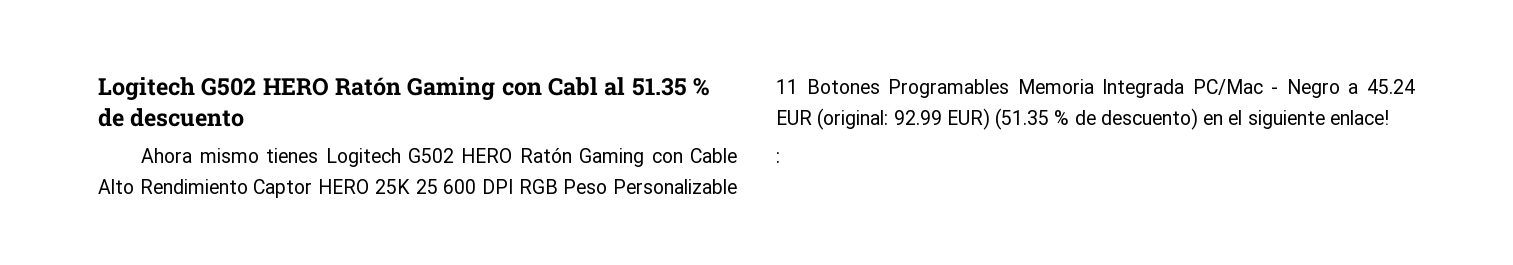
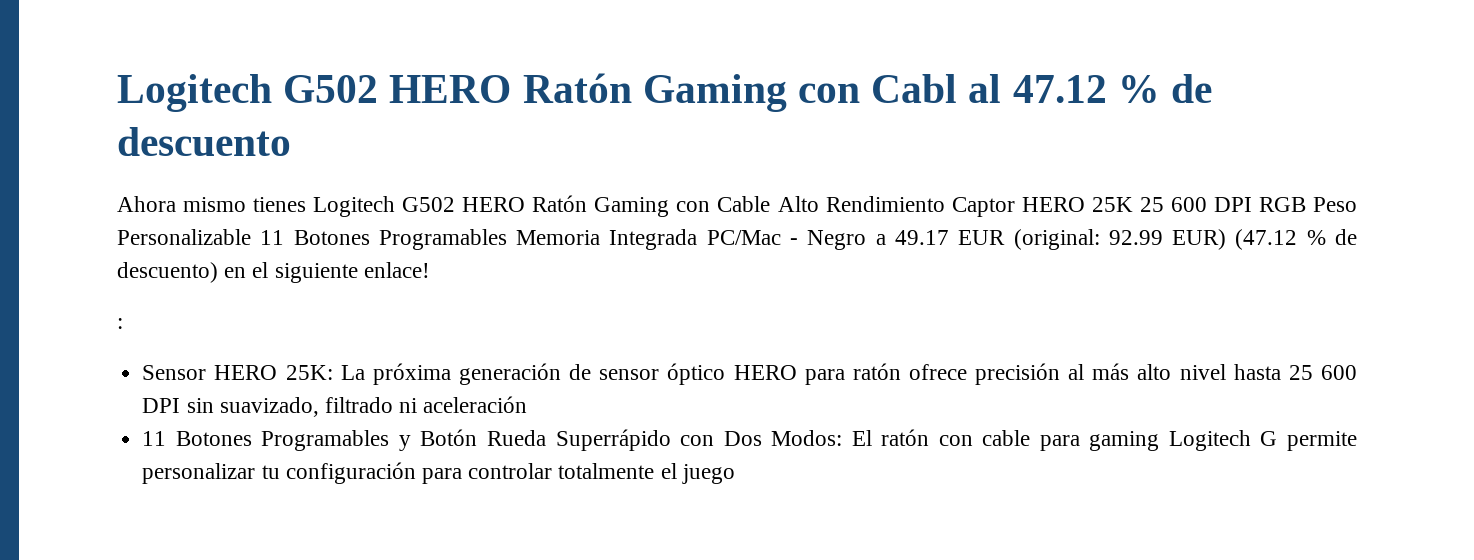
- Logitech G502 HERO Ratón Gaming con Cabl al 51.35 % de descuento
+ Logitech G502 HERO Ratón Gaming con Cabl al 47.12 % de descuento
- Ahora mismo tienes Logitech G502 HERO Ratón Gaming con Cable Alto Rendimiento Captor HERO 25K 25 600 DPI RGB Peso Personalizable 11 Botones Programables Memoria Integrada PC/Mac - Negro a 45.24 EUR (original: 92.99 EUR) (51.35 % de descuento) en el siguiente enlace!
+ Ahora mismo tienes Logitech G502 HERO Ratón Gaming con Cable Alto Rendimiento Captor HERO 25K 25 600 DPI RGB Peso Personalizable 11 Botones Programables Memoria Integrada PC/Mac - Negro a 49.17 EUR (original: 92.99 EUR) (47.12 % de descuento) en el siguiente enlace!
+ Sensor HERO 25K: La próxima generación de sensor óptico HERO para ratón ofrece precisión al más alto nivel hasta 25 600 DPI sin suavizado, filtrado ni aceleración
+ 11 Botones Programables y Botón Rueda Superrápido con Dos Modos: El ratón con cable para gaming Logitech G permite personalizar tu configuración para controlar totalmente el juego

